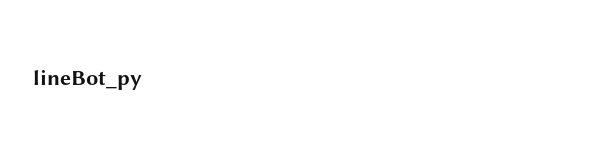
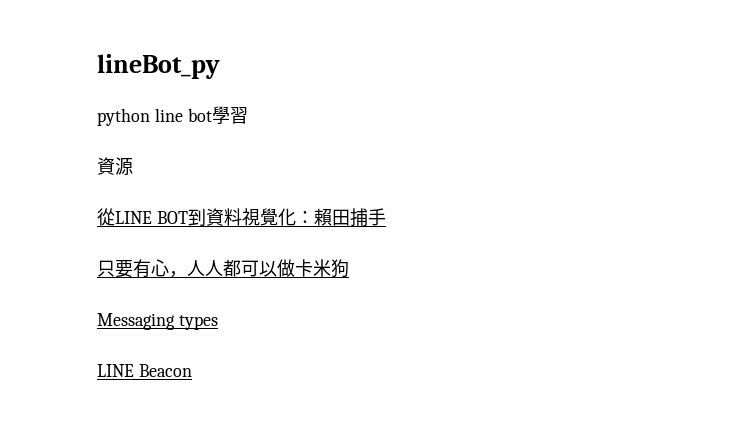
+ python line bot學習
+ 資源
+ 從LINE BOT到資料視覺化：賴田捕手
+ 只要有心，人人都可以做卡米狗
+ Messaging types
+ LINE Beacon

